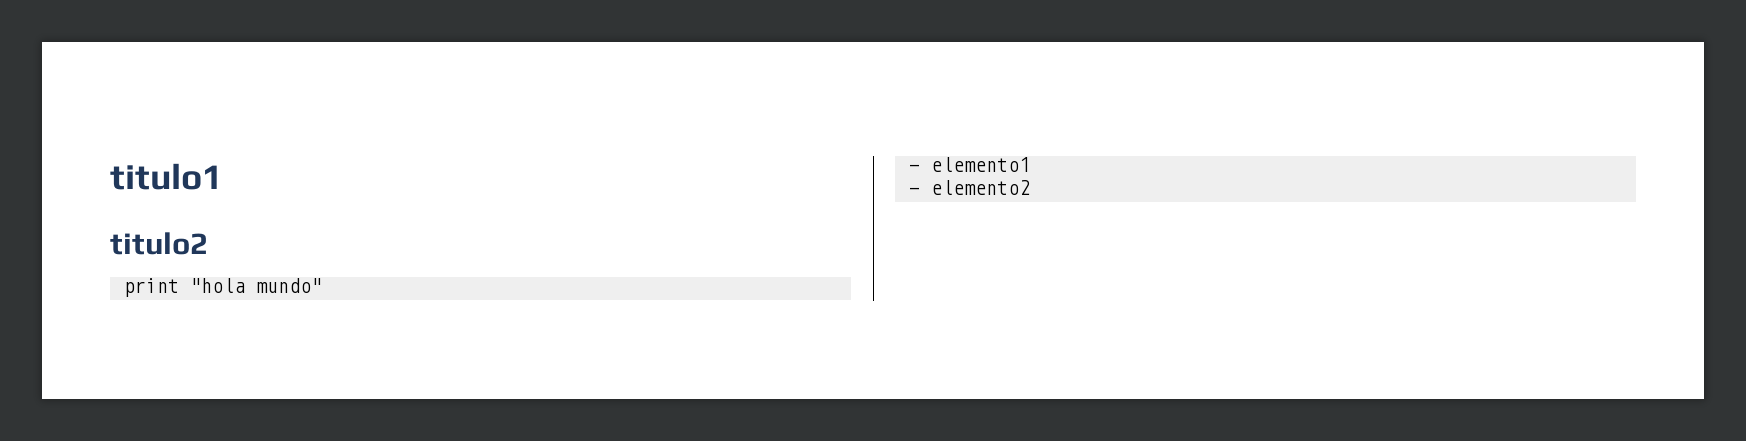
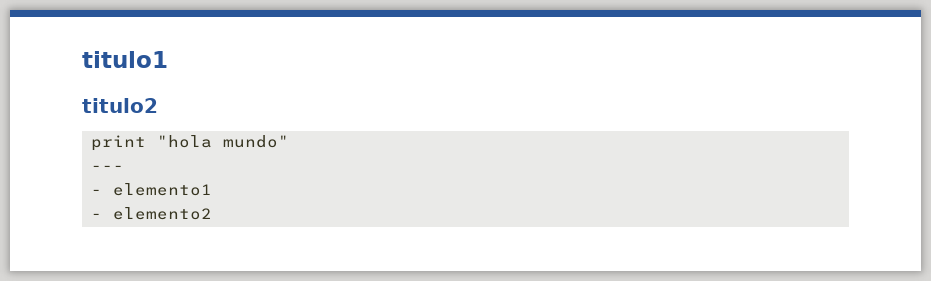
+ ---

